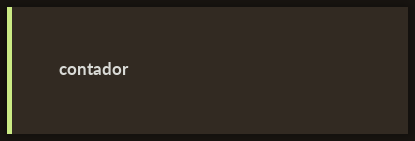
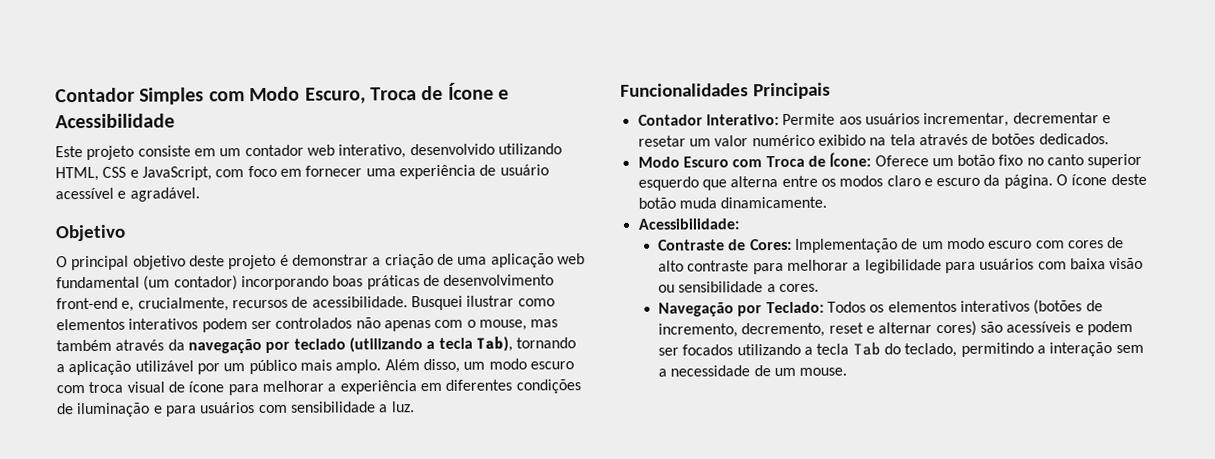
- contador
+ Contador Simples com Modo Escuro, Troca de Ícone e Acessibilidade
+ Este projeto consiste em um contador web interativo, desenvolvido utilizando HTML, CSS e JavaScript, com foco em fornecer uma experiência de usuário acessível e agradável.
+ Objetivo
+ O principal objetivo deste projeto é demonstrar a criação de uma aplicação web fundamental (um contador) incorporando boas práticas de desenvolvimento front-end e, crucialmente, recursos de acessibilidade. Busquei ilustrar como elementos interativos podem ser controlados não apenas com o mouse, mas também através da navegação por teclado (utilizando a tecla Tab), tornando a aplicação utilizável por um público mais amplo. Além disso, um modo escuro com troca visual de ícone para melhorar a experiência em diferentes condições de iluminação e para usuários com sensibilidade a luz.
+ Funcionalidades Principais
+ Contador Interativo: Permite aos usuários incrementar, decrementar e resetar um valor numérico exibido na tela através de botões dedicados.
+ Modo Escuro com Troca de Ícone: Oferece um botão fixo no canto superior esquerdo que alterna entre os modos claro e escuro da página. O ícone deste botão muda dinamicamente.
+ Acessibilidade:
+ Contraste de Cores: Implementação de um modo escuro com cores de alto contraste para melhorar a legibilidade para usuários com baixa visão ou sensibilidade a cores.
+ Navegação por Teclado: Todos os elementos interativos (botões de incremento, decremento, reset e alternar cores) são acessíveis e podem ser focados utilizando a tecla Tab do teclado, permitindo a interação sem a necessidade de um mouse.

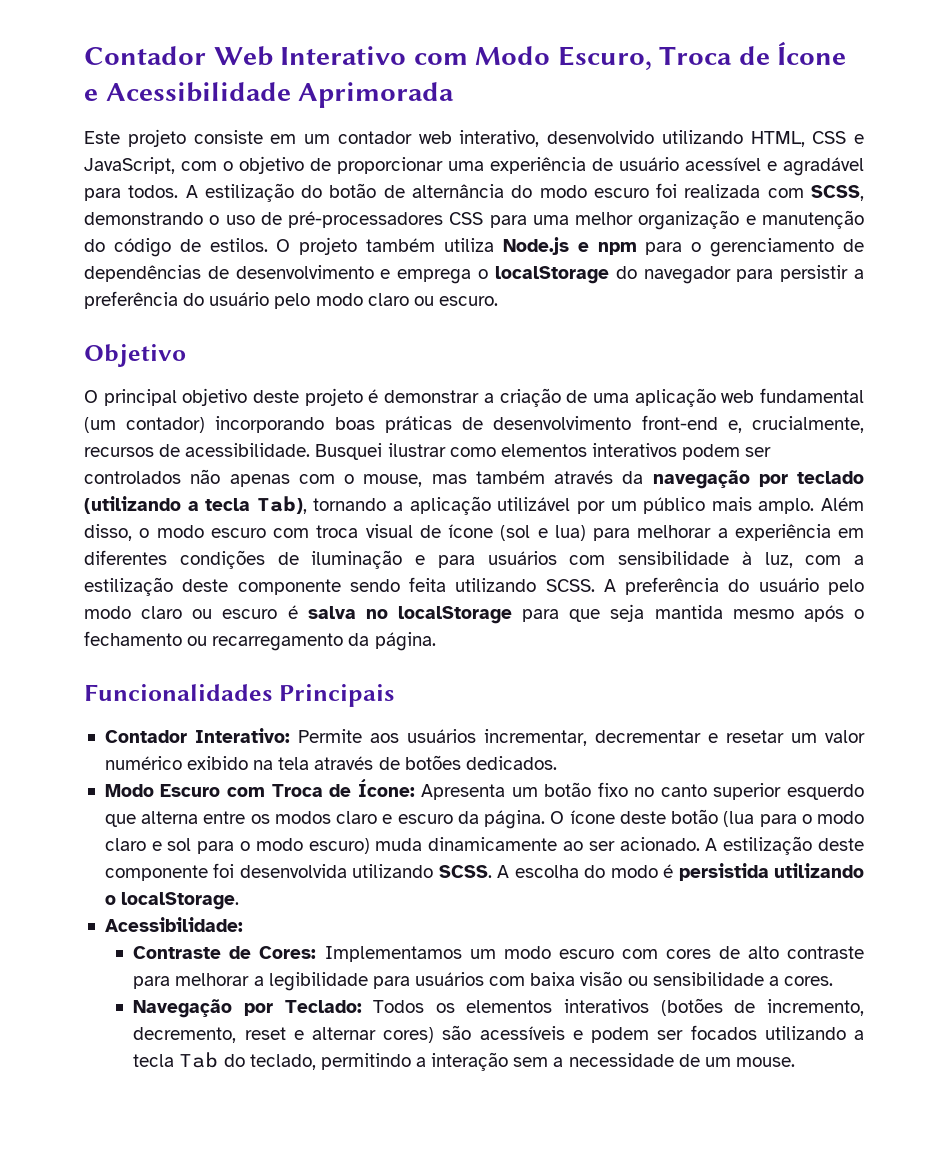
- Contador Simples com Modo Escuro, Troca de Ícone e Acessibilidade
+ Contador Web Interativo com Modo Escuro, Troca de Ícone e Acessibilidade Aprimorada
- Este projeto consiste em um contador web interativo, desenvolvido utilizando HTML, CSS e JavaScript, com foco em fornecer uma experiência de usuário acessível e agradável.
+ Este projeto consiste em um contador web interativo, desenvolvido utilizando HTML, CSS e JavaScript, com o objetivo de proporcionar uma experiência de usuário acessível e agradável para todos. A estilização do botão de alternância do modo escuro foi realizada com SCSS, demonstrando o uso de pré-processadores CSS para uma melhor organização e manutenção do código de estilos. O projeto também utiliza Node.js e npm para o gerenciamento de dependências de desenvolvimento e emprega o localStorage do navegador para persistir a preferência do usuário pelo modo claro ou escuro.
- Além disso, um modo escuro com troca visual de ícone para melhorar a experiência em diferentes condições de iluminação e para usuários com sensibilidade a luz.
+ Além disso, o modo escuro com troca visual de ícone (sol e lua) para melhorar a experiência em diferentes condições de iluminação e para usuários com sensibilidade à luz, com a estilização deste componente sendo feita utilizando SCSS. A preferência do usuário pelo modo claro ou escuro é salva no localStorage para que seja mantida mesmo após o fechamento ou recarregamento da página.
- Modo Escuro com Troca de Ícone: Oferece um botão fixo no canto superior esquerdo que alterna entre os modos claro e escuro da página.
+ Modo Escuro com Troca de Ícone: Apresenta um botão fixo no canto superior esquerdo que alterna entre os modos claro e escuro da página.
- O ícone deste botão muda dinamicamente.
+ O ícone deste botão (lua para o modo claro e sol para o modo escuro) muda dinamicamente ao ser acionado. A estilização deste componente foi desenvolvida utilizando SCSS. A escolha do modo é persistida utilizando o localStorage.
- Contraste de Cores: Implementação de um modo escuro com cores de alto contraste para melhorar a legibilidade para usuários com baixa visão ou sensibilidade a cores.
+ Contraste de Cores: Implementamos um modo escuro com cores de alto contraste para melhorar a legibilidade para usuários com baixa visão ou sensibilidade a cores.

